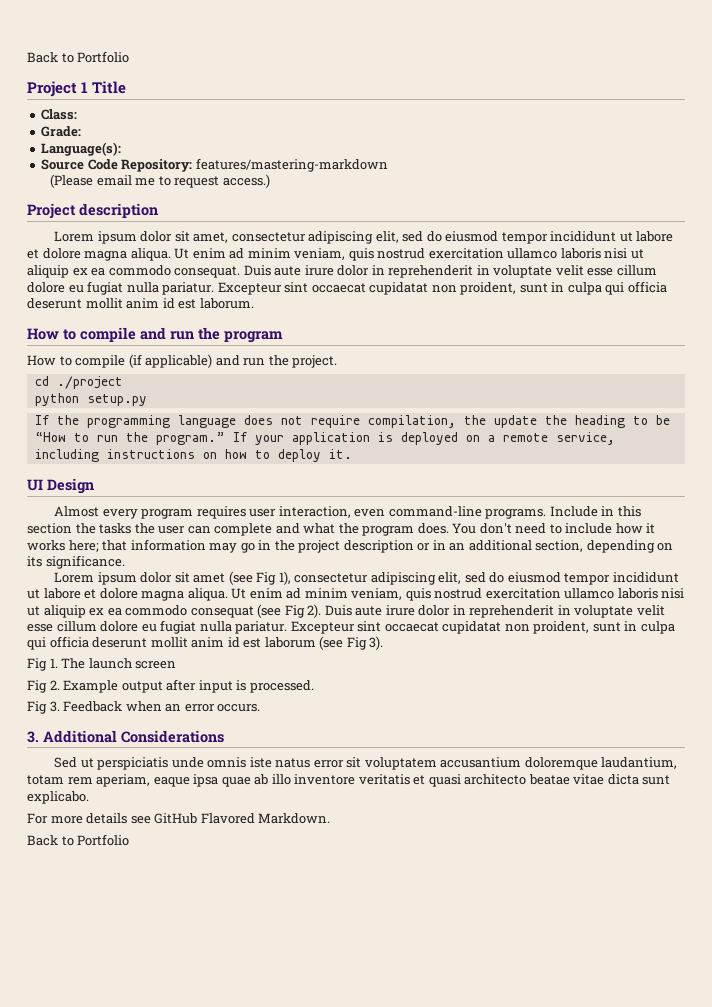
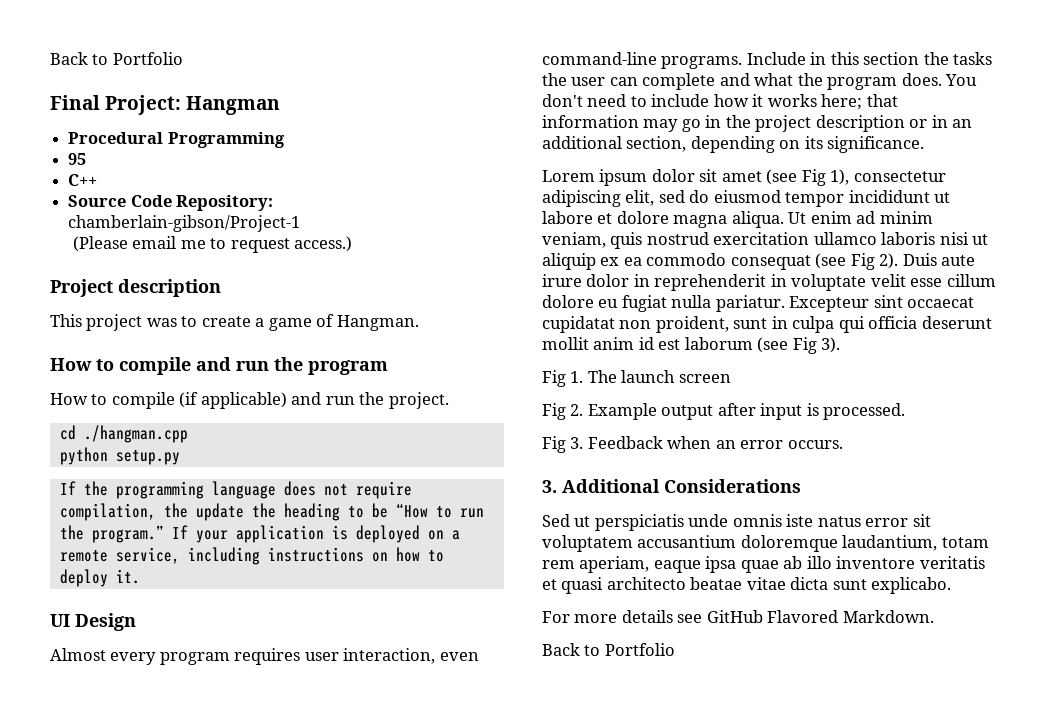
- Project 1 Title
- Class:
- Grade:
- Language(s):
+ Final Project: Hangman
+ Procedural Programming
+ 95
+ C++
- Source Code Repository: features/mastering-markdown
+ Source Code Repository: chamberlain-gibson/Project-1
- Lorem ipsum dolor sit amet, consectetur adipiscing elit, sed do eiusmod tempor incididunt ut labore et dolore magna aliqua. Ut enim ad minim veniam, quis nostrud exercitation ullamco laboris nisi ut aliquip ex ea commodo consequat. Duis aute irure dolor in reprehenderit in voluptate velit esse cillum dolore eu fugiat nulla pariatur. Excepteur sint occaecat cupidatat non proident, sunt in culpa qui officia deserunt mollit anim id est laborum.
+ This project was to create a game of Hangman.
- cd ./project
+ cd ./hangman.cpp

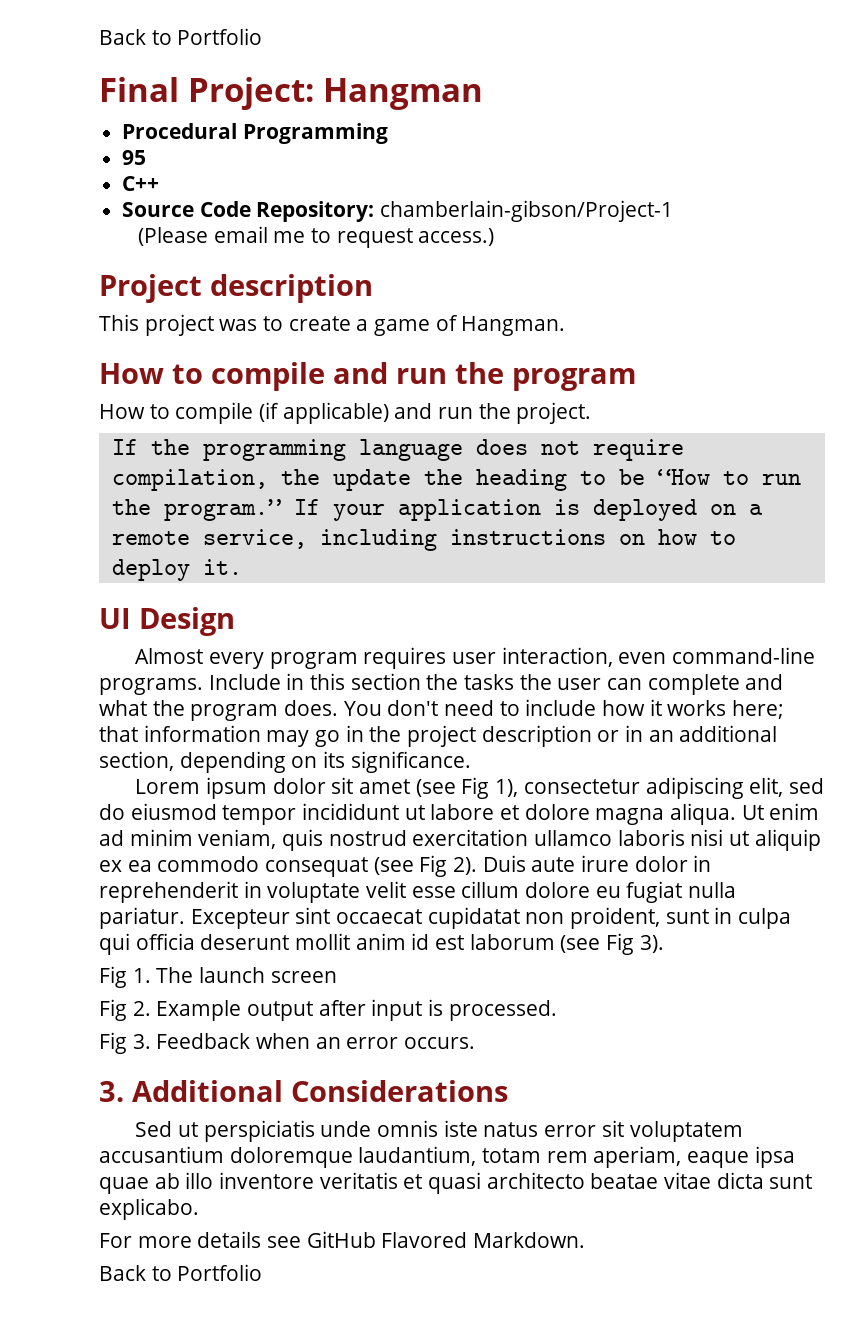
- cd ./hangman.cpp
- python setup.py

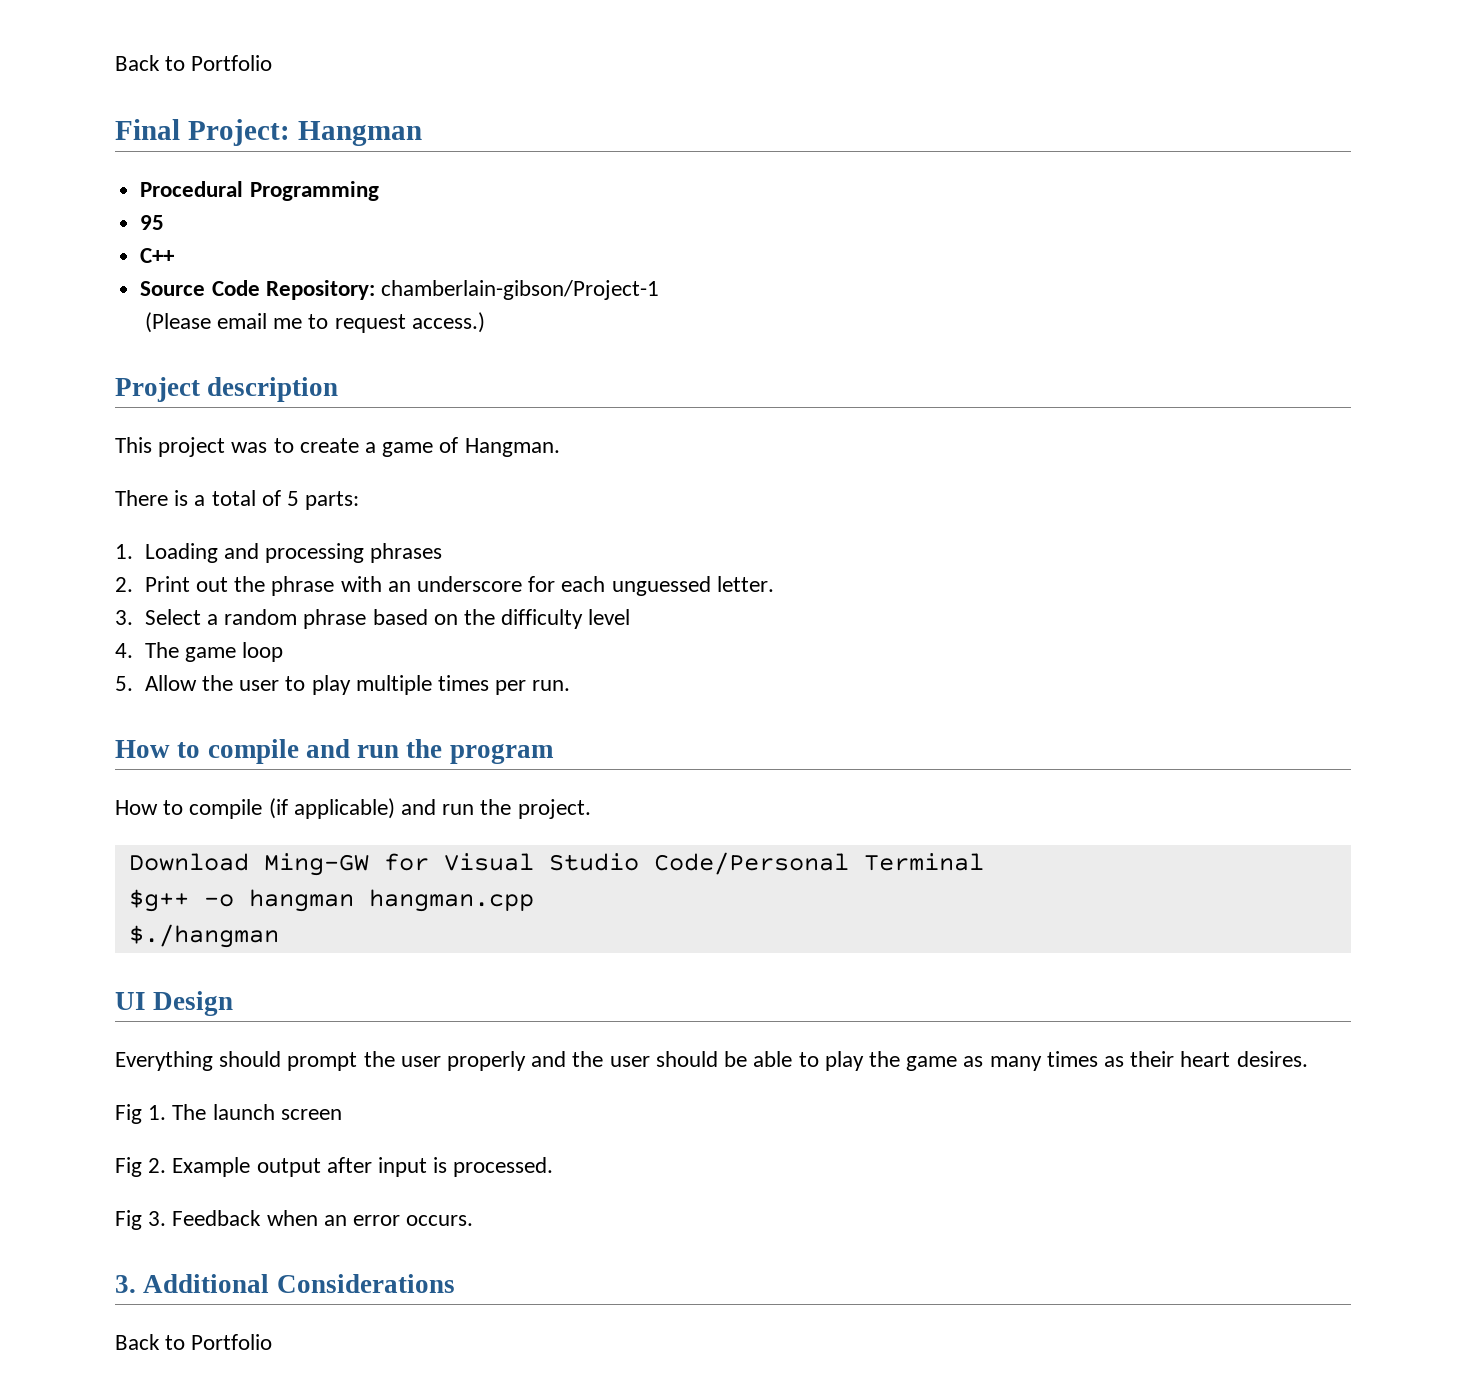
+ There is a total of 5 parts:
+ 1. Loading and processing phrases
+ 2. Print out the phrase with an underscore for each unguessed letter.
+ 3. Select a random phrase based on the difficulty level
+ 4. The game loop
+ 5. Allow the user to play multiple times per run.
- If the programming language does not require compilation, the update the heading to be “How to run the program.” If your application is deployed on a remote service, including instructions on how to deploy it.
+ Download Ming-GW for Visual Studio Code/Personal Terminal
+ $g++ -o hangman hangman.cpp
+ $./hangman
  UI Design
- Almost every program requires user interaction, even command-line programs. Include in this section the tasks the user can complete and what the program does. You don't need to include how it works here; that information may go in the project description or in an additional section, depending on its significance.
- Lorem ipsum dolor sit amet (see Fig 1), consectetur adipiscing elit, sed do eiusmod tempor incididunt ut labore et dolore magna aliqua. Ut enim ad minim veniam, quis nostrud exercitation ullamco laboris nisi ut aliquip ex ea commodo consequat (see Fig 2). Duis aute irure dolor in reprehenderit in voluptate velit esse cillum dolore eu fugiat nulla pariatur. Excepteur sint occaecat cupidatat non proident, sunt in culpa qui officia deserunt mollit anim id est laborum (see Fig 3).
+ Everything should prompt the user properly and the user should be able to play the game as many times as their heart desires.
- Sed ut perspiciatis unde omnis iste natus error sit voluptatem accusantium doloremque laudantium, totam rem aperiam, eaque ipsa quae ab illo inventore veritatis et quasi architecto beatae vitae dicta sunt explicabo.
- For more details see GitHub Flavored Markdown.

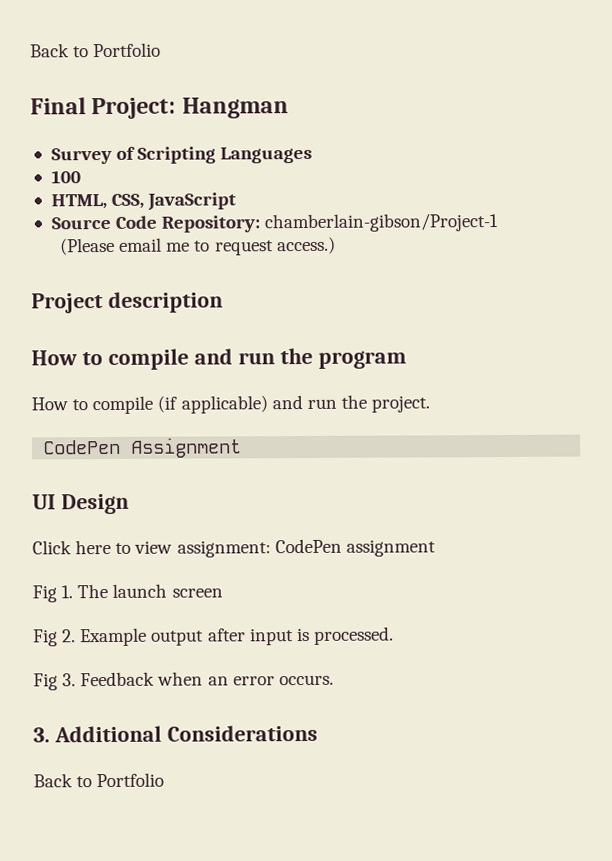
- Procedural Programming
- 95
- C++
+ Survey of Scripting Languages
+ 100
+ HTML, CSS, JavaScript
- This project was to create a game of Hangman.
- There is a total of 5 parts:
- 1. Loading and processing phrases
- 2. Print out the phrase with an underscore for each unguessed letter.
- 3. Select a random phrase based on the difficulty level
- 4. The game loop
- 5. Allow the user to play multiple times per run.
- Download Ming-GW for Visual Studio Code/Personal Terminal
- $g++ -o hangman hangman.cpp
- $./hangman
+ CodePen Assignment
  UI Design
- Everything should prompt the user properly and the user should be able to play the game as many times as their heart desires.
+ Click here to view assignment: CodePen assignment

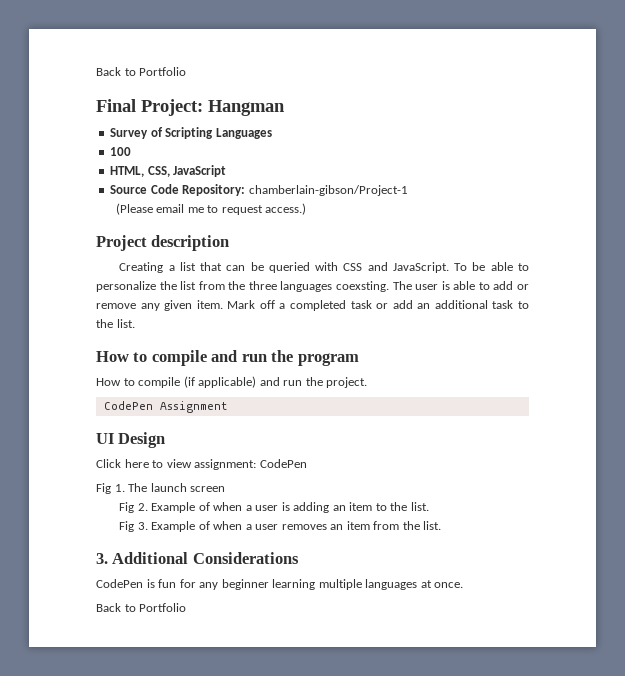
+ Creating a list that can be queried with CSS and JavaScript. To be able to personalize the list from the three languages coexsting. The user is able to add or remove any given item. Mark off a completed task or add an additional task to the list.
- Click here to view assignment: CodePen assignment
+ Click here to view assignment: CodePen
- Fig 2. Example output after input is processed.
- Fig 3. Feedback when an error occurs.
+ Fig 2. Example of when a user is adding an item to the list.
+ Fig 3. Example of when a user removes an item from the list.
  3. Additional Considerations
+ CodePen is fun for any beginner learning multiple languages at once.

